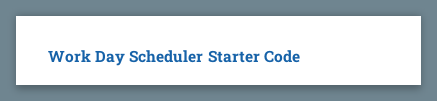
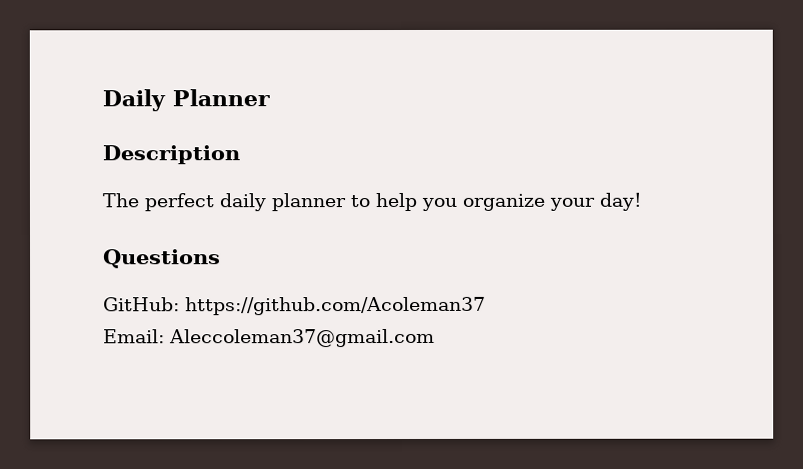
- Work Day Scheduler Starter Code
+ Daily Planner
+ Description
+ The perfect daily planner to help you organize your day!
+ Questions
+ GitHub: https://github.com/Acoleman37
+ Email: Aleccoleman37@gmail.com

